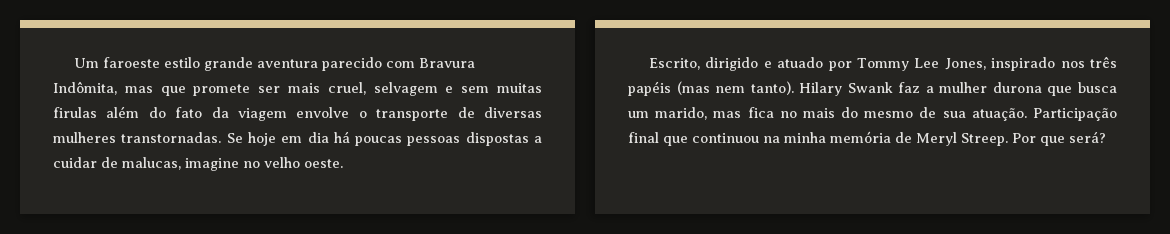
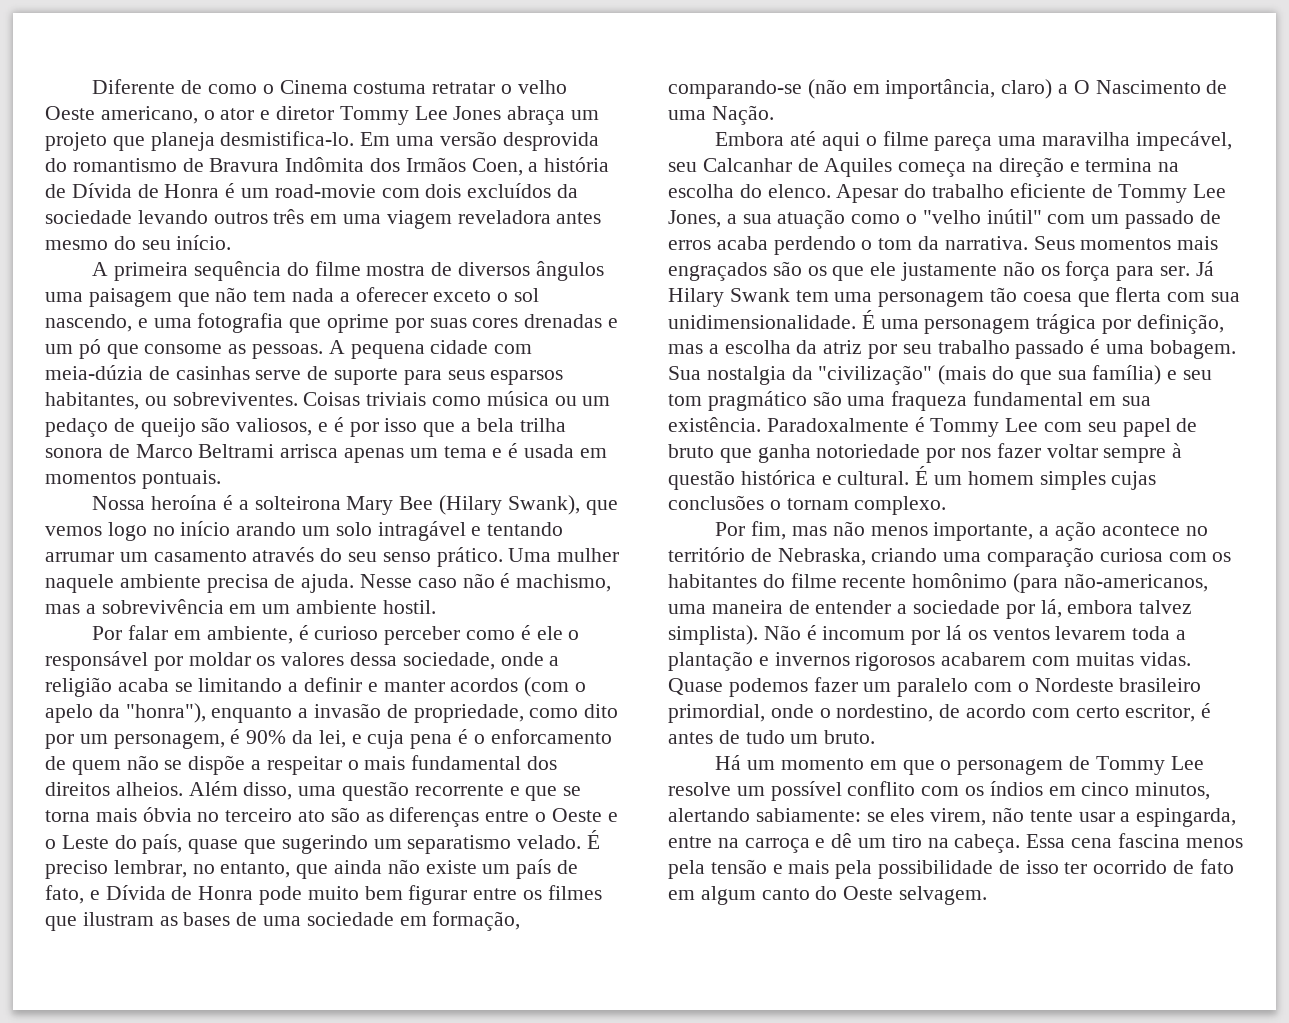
- Um faroeste estilo grande aventura parecido com Bravura Indômita, mas que promete ser mais cruel, selvagem e sem muitas firulas além do fato da viagem envolve o transporte de diversas mulheres transtornadas. Se hoje em dia há poucas pessoas dispostas a cuidar de malucas, imagine no velho oeste.
- Escrito, dirigido e atuado por Tommy Lee Jones, inspirado nos três papéis (mas nem tanto). Hilary Swank faz a mulher durona que busca um marido, mas fica no mais do mesmo de sua atuação. Participação final que continuou na minha memória de Meryl Streep. Por que será?
+ Diferente de como o Cinema costuma retratar o velho Oeste americano, o ator e diretor Tommy Lee Jones abraça um projeto que planeja desmistifica-lo. Em uma versão desprovida do romantismo de Bravura Indômita dos Irmãos Coen, a história de Dívida de Honra é um road-movie com dois excluídos da sociedade levando outros três em uma viagem reveladora antes mesmo do seu início.
+ A primeira sequência do filme mostra de diversos ângulos uma paisagem que não tem nada a oferecer exceto o sol nascendo, e uma fotografia que oprime por suas cores drenadas e um pó que consome as pessoas. A pequena cidade com meia-dúzia de casinhas serve de suporte para seus esparsos habitantes, ou sobreviventes. Coisas triviais como música ou um pedaço de queijo são valiosos, e é por isso que a bela trilha sonora de Marco Beltrami arrisca apenas um tema e é usada em momentos pontuais.
+ Nossa heroína é a solteirona Mary Bee (Hilary Swank), que vemos logo no início arando um solo intragável e tentando arrumar um casamento através do seu senso prático. Uma mulher naquele ambiente precisa de ajuda. Nesse caso não é machismo, mas a sobrevivência em um ambiente hostil.
+ Por falar em ambiente, é curioso perceber como é ele o responsável por moldar os valores dessa sociedade, onde a religião acaba se limitando a definir e manter acordos (com o apelo da "honra"), enquanto a invasão de propriedade, como dito por um personagem, é 90% da lei, e cuja pena é o enforcamento de quem não se dispõe a respeitar o mais fundamental dos direitos alheios. Além disso, uma questão recorrente e que se torna mais óbvia no terceiro ato são as diferenças entre o Oeste e o Leste do país, quase que sugerindo um separatismo velado. É preciso lembrar, no entanto, que ainda não existe um país de fato, e Dívida de Honra pode muito bem figurar entre os filmes que ilustram as bases de uma sociedade em formação, comparando-se (não em importância, claro) a O Nascimento de uma Nação.
+ Embora até aqui o filme pareça uma maravilha impecável, seu Calcanhar de Aquiles começa na direção e termina na escolha do elenco. Apesar do trabalho eficiente de Tommy Lee Jones, a sua atuação como o "velho inútil" com um passado de erros acaba perdendo o tom da narrativa. Seus momentos mais engraçados são os que ele justamente não os força para ser. Já Hilary Swank tem uma personagem tão coesa que flerta com sua unidimensionalidade. É uma personagem trágica por definição, mas a escolha da atriz por seu trabalho passado é uma bobagem. Sua nostalgia da "civilização" (mais do que sua família) e seu tom pragmático são uma fraqueza fundamental em sua existência. Paradoxalmente é Tommy Lee com seu papel de bruto que ganha notoriedade por nos fazer voltar sempre à questão histórica e cultural. É um homem simples cujas conclusões o tornam complexo.
+ Por fim, mas não menos importante, a ação acontece no território de Nebraska, criando uma comparação curiosa com os habitantes do filme recente homônimo (para não-americanos, uma maneira de entender a sociedade por lá, embora talvez simplista). Não é incomum por lá os ventos levarem toda a plantação e invernos rigorosos acabarem com muitas vidas. Quase podemos fazer um paralelo com o Nordeste brasileiro primordial, onde o nordestino, de acordo com certo escritor, é antes de tudo um bruto.
+ Há um momento em que o personagem de Tommy Lee resolve um possível conflito com os índios em cinco minutos, alertando sabiamente: se eles virem, não tente usar a espingarda, entre na carroça e dê um tiro na cabeça. Essa cena fascina menos pela tensão e mais pela possibilidade de isso ter ocorrido de fato em algum canto do Oeste selvagem.

